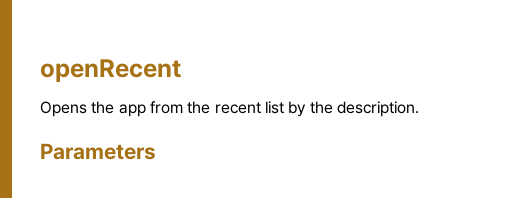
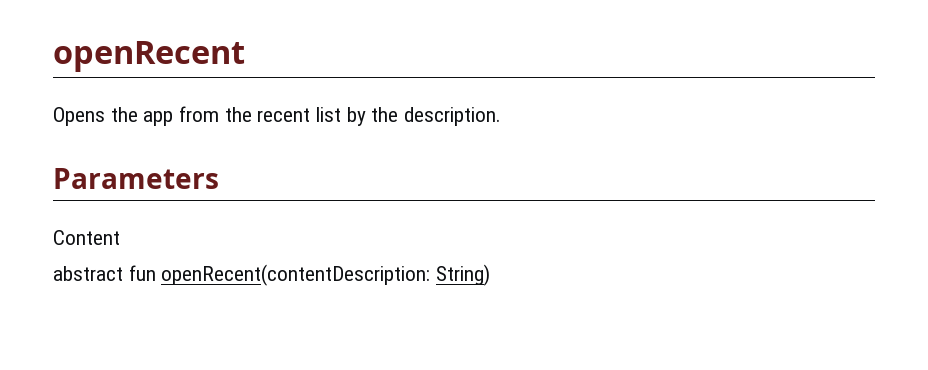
+ Content
+ abstract fun openRecent(contentDescription: String)

